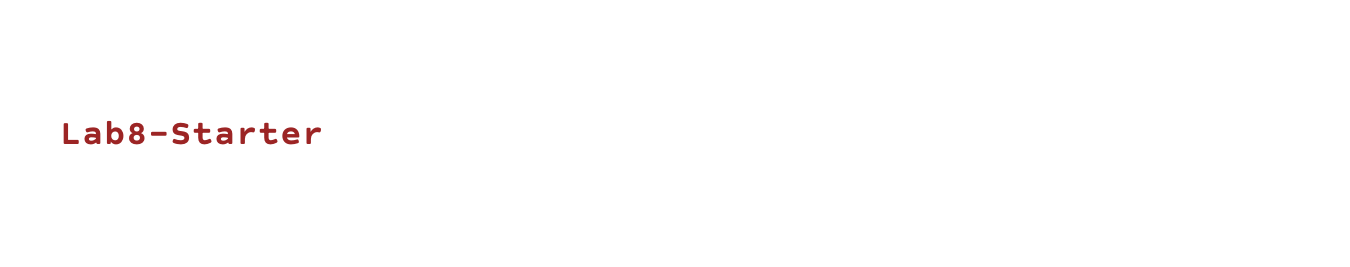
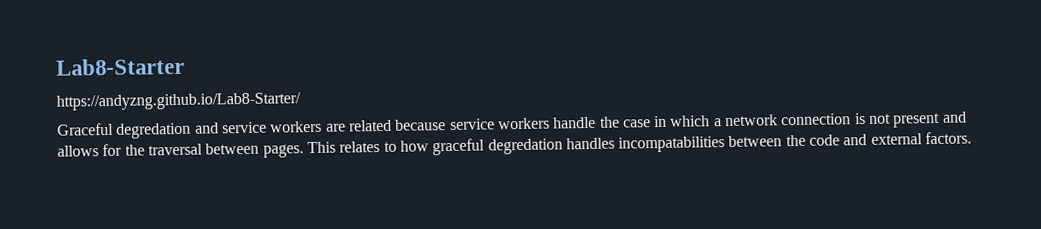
+ https://andyzng.github.io/Lab8-Starter/
+ Graceful degredation and service workers are related because service workers handle the case in which a network connection is not present and allows for the traversal between pages. This relates to how graceful degredation handles incompatabilities between the code and external factors.

